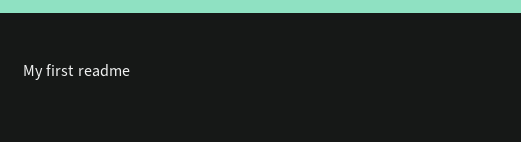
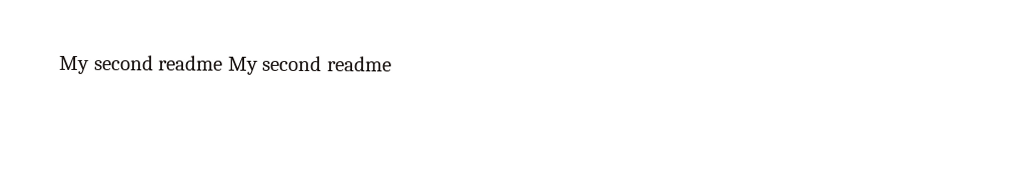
- My first readme
+ My second readme My second readme

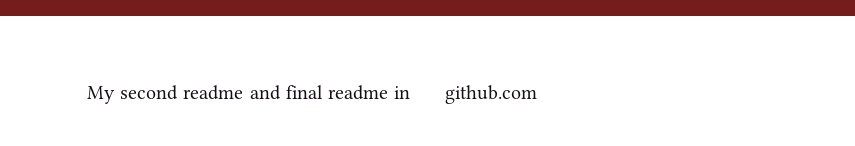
- My second readme My second readme
+ My second readme and final readme in github.com

